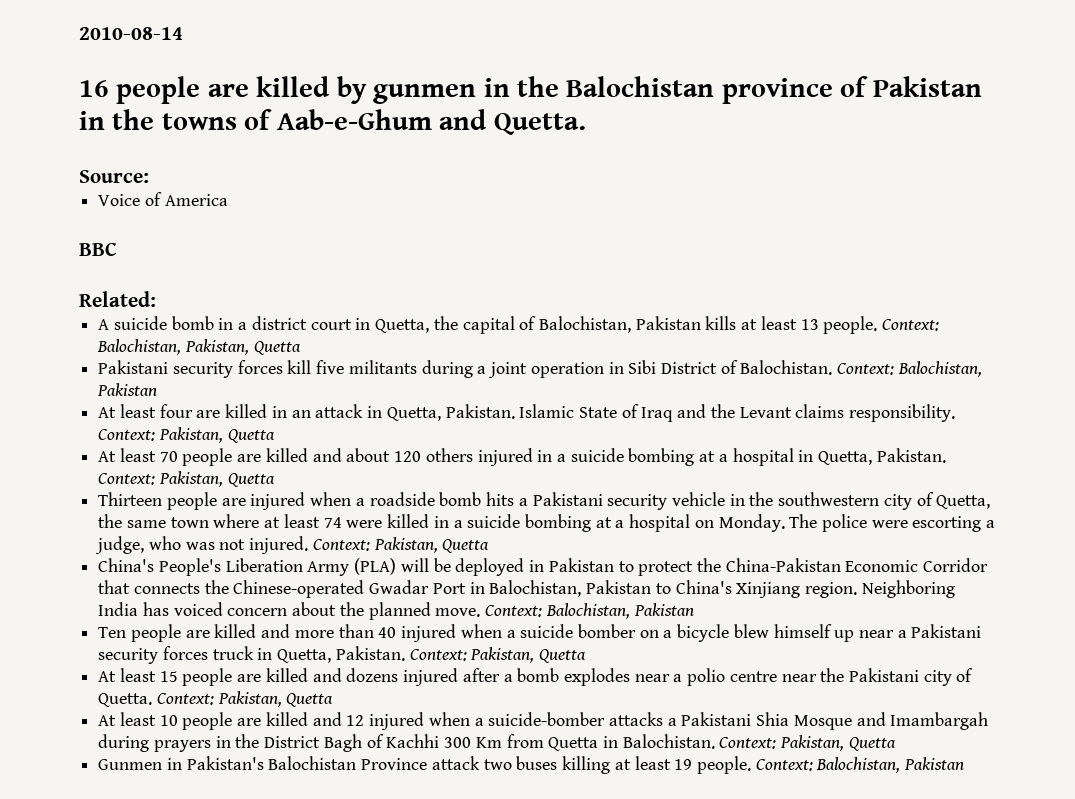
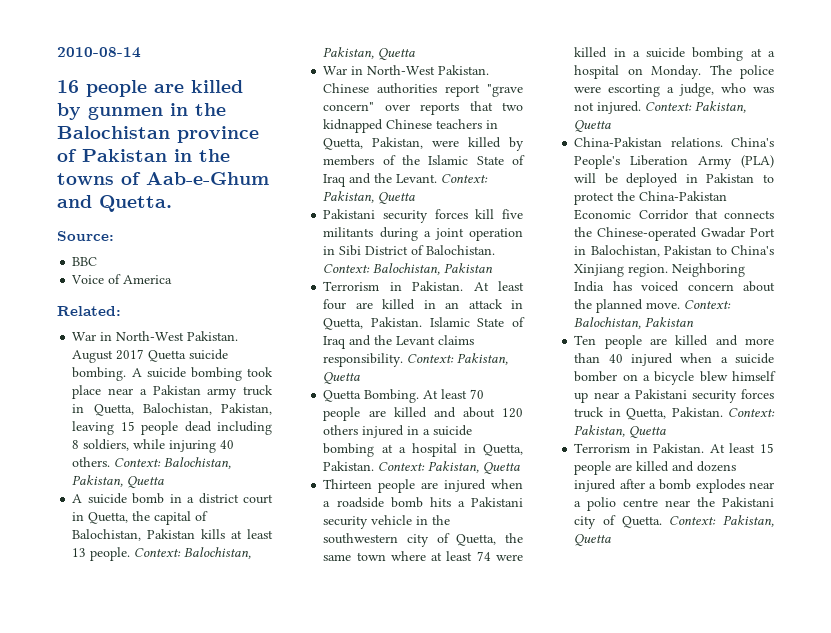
+ BBC
- BBC
  Related:
+ War in North-West Pakistan. August 2017 Quetta suicide bombing. A suicide bombing took place near a Pakistan army truck in Quetta, Balochistan, Pakistan, leaving 15 people dead including 8 soldiers, while injuring 40 others. Context: Balochistan, Pakistan, Quetta
+ War in North-West Pakistan. Chinese authorities report "grave concern" over reports that two kidnapped Chinese teachers in Quetta, Pakistan, were killed by members of the Islamic State of Iraq and the Levant. Context: Pakistan, Quetta
  Pakistani security forces kill five militants during a joint operation in Sibi District of Balochistan. Context: Balochistan, Pakistan
- At least four are killed in an attack in Quetta, Pakistan.
+ Terrorism in Pakistan. At least four are killed in an attack in Quetta, Pakistan.
+ Quetta Bombing.
+ China-Pakistan relations.
  Ten people are killed and more than 40 injured when a suicide bomber on a bicycle blew himself up near a Pakistani security forces truck in Quetta, Pakistan. Context: Pakistan, Quetta
- At least 15 people are killed and dozens injured after a bomb explodes near a polio centre near the Pakistani city of Quetta.
+ Terrorism in Pakistan. At least 15 people are killed and dozens injured after a bomb explodes near a polio centre near the Pakistani city of Quetta.
- At least 10 people are killed and 12 injured when a suicide-bomber attacks a Pakistani Shia Mosque and Imambargah during prayers in the District Bagh of Kachhi 300 Km from Quetta in Balochistan. Context: Pakistan, Quetta
- Gunmen in Pakistan's Balochistan Province attack two buses killing at least 19 people. Context: Balochistan, Pakistan

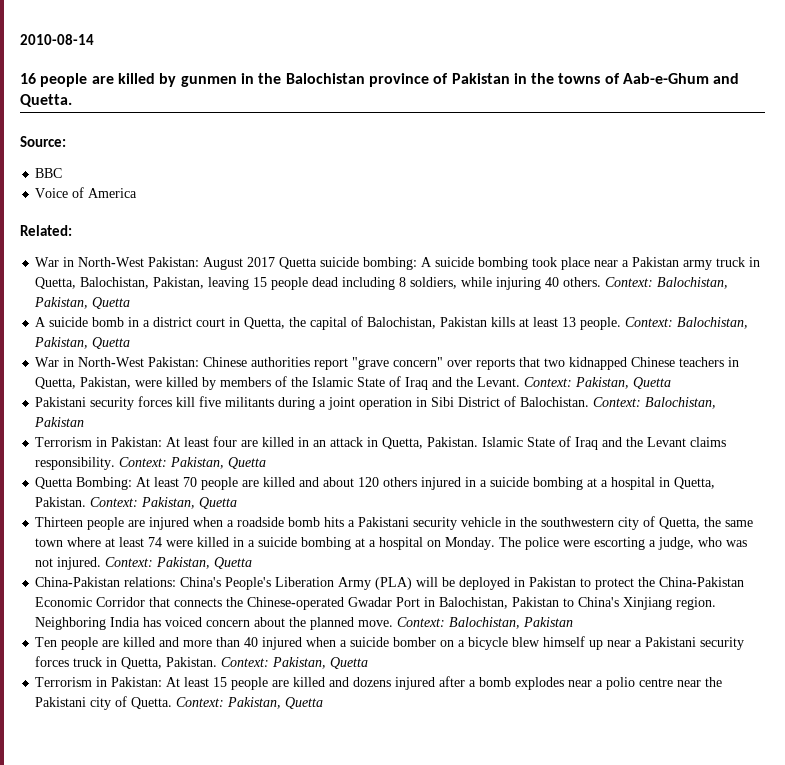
- War in North-West Pakistan. August 2017 Quetta suicide bombing. A suicide bombing took place near a Pakistan army truck in Quetta, Balochistan, Pakistan, leaving 15 people dead including 8 soldiers, while injuring 40 others.
+ War in North-West Pakistan: August 2017 Quetta suicide bombing: A suicide bombing took place near a Pakistan army truck in Quetta, Balochistan, Pakistan, leaving 15 people dead including 8 soldiers, while injuring 40 others.
- War in North-West Pakistan. Chinese authorities report "grave concern" over reports that two kidnapped Chinese teachers in Quetta, Pakistan, were killed by members of the Islamic State of Iraq and the Levant.
+ War in North-West Pakistan: Chinese authorities report "grave concern" over reports that two kidnapped Chinese teachers in Quetta, Pakistan, were killed by members of the Islamic State of Iraq and the Levant.
- Terrorism in Pakistan. At least four are killed in an attack in Quetta, Pakistan.
+ Terrorism in Pakistan: At least four are killed in an attack in Quetta, Pakistan.
- Quetta Bombing. At least 70 people are killed and about 120 others injured in a suicide bombing at a hospital in Quetta, Pakistan.
+ Quetta Bombing: At least 70 people are killed and about 120 others injured in a suicide bombing at a hospital in Quetta, Pakistan.
- China-Pakistan relations. China's People's Liberation Army (PLA) will be deployed in Pakistan to protect the China-Pakistan Economic Corridor that connects the Chinese-operated Gwadar Port in Balochistan, Pakistan to China's Xinjiang region.
+ China-Pakistan relations: China's People's Liberation Army (PLA) will be deployed in Pakistan to protect the China-Pakistan Economic Corridor that connects the Chinese-operated Gwadar Port in Balochistan, Pakistan to China's Xinjiang region.
- Terrorism in Pakistan. At least 15 people are killed and dozens injured after a bomb explodes near a polio centre near the Pakistani city of Quetta.
+ Terrorism in Pakistan: At least 15 people are killed and dozens injured after a bomb explodes near a polio centre near the Pakistani city of Quetta.

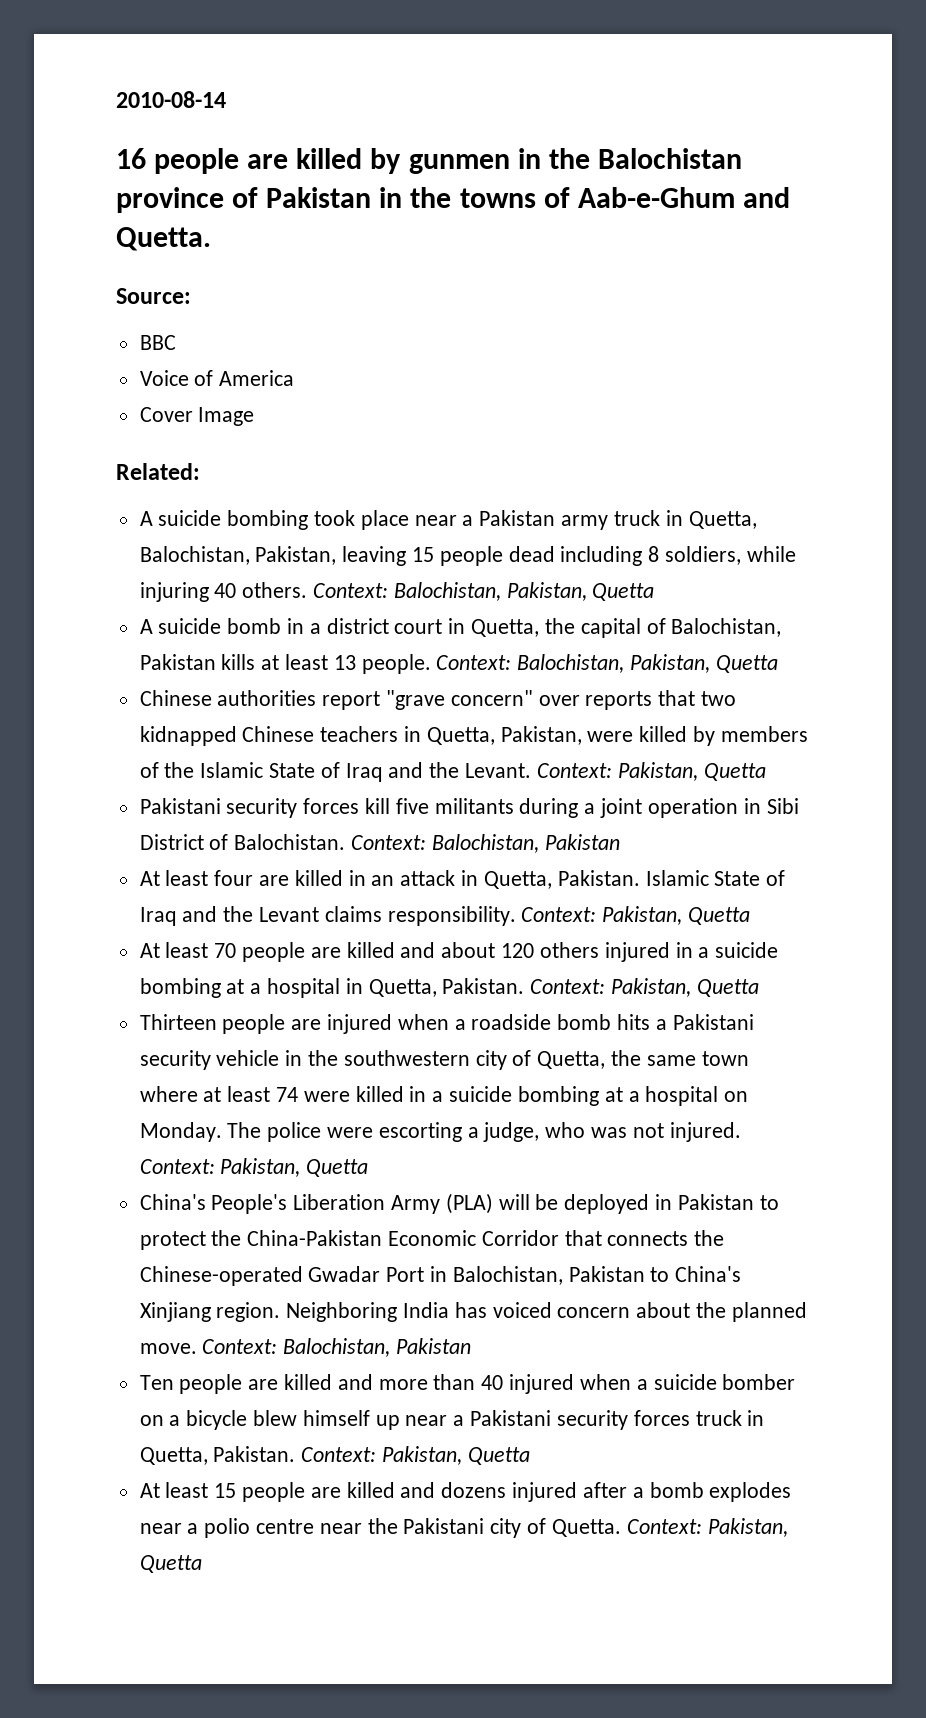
+ Cover Image
- War in North-West Pakistan: August 2017 Quetta suicide bombing: A suicide bombing took place near a Pakistan army truck in Quetta, Balochistan, Pakistan, leaving 15 people dead including 8 soldiers, while injuring 40 others.
+ A suicide bombing took place near a Pakistan army truck in Quetta, Balochistan, Pakistan, leaving 15 people dead including 8 soldiers, while injuring 40 others.
- War in North-West Pakistan: Chinese authorities report "grave concern" over reports that two kidnapped Chinese teachers in Quetta, Pakistan, were killed by members of the Islamic State of Iraq and the Levant.
+ Chinese authorities report "grave concern" over reports that two kidnapped Chinese teachers in Quetta, Pakistan, were killed by members of the Islamic State of Iraq and the Levant.
- Terrorism in Pakistan: At least four are killed in an attack in Quetta, Pakistan.
+ At least four are killed in an attack in Quetta, Pakistan.
- Quetta Bombing: At least 70 people are killed and about 120 others injured in a suicide bombing at a hospital in Quetta, Pakistan.
+ At least 70 people are killed and about 120 others injured in a suicide bombing at a hospital in Quetta, Pakistan.
- China-Pakistan relations: China's People's Liberation Army (PLA) will be deployed in Pakistan to protect the China-Pakistan Economic Corridor that connects the Chinese-operated Gwadar Port in Balochistan, Pakistan to China's Xinjiang region.
+ China's People's Liberation Army (PLA) will be deployed in Pakistan to protect the China-Pakistan Economic Corridor that connects the Chinese-operated Gwadar Port in Balochistan, Pakistan to China's Xinjiang region.
- Terrorism in Pakistan: At least 15 people are killed and dozens injured after a bomb explodes near a polio centre near the Pakistani city of Quetta.
+ At least 15 people are killed and dozens injured after a bomb explodes near a polio centre near the Pakistani city of Quetta.

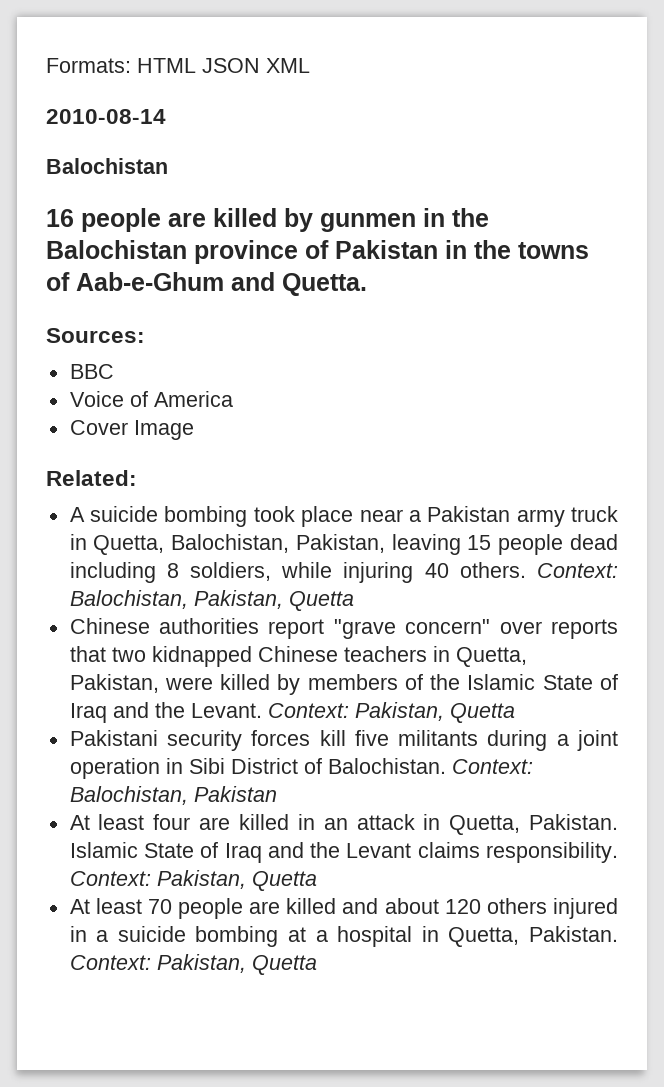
+ Formats: HTML JSON XML
  2010-08-14
+ Balochistan
- Source:
+ Sources:
- A suicide bomb in a district court in Quetta, the capital of Balochistan, Pakistan kills at least 13 people. Context: Balochistan, Pakistan, Quetta
- Thirteen people are injured when a roadside bomb hits a Pakistani security vehicle in the southwestern city of Quetta, the same town where at least 74 were killed in a suicide bombing at a hospital on Monday. The police were escorting a judge, who was not injured. Context: Pakistan, Quetta
- China's People's Liberation Army (PLA) will be deployed in Pakistan to protect the China-Pakistan Economic Corridor that connects the Chinese-operated Gwadar Port in Balochistan, Pakistan to China's Xinjiang region. Neighboring India has voiced concern about the planned move. Context: Balochistan, Pakistan
- Ten people are killed and more than 40 injured when a suicide bomber on a bicycle blew himself up near a Pakistani security forces truck in Quetta, Pakistan. Context: Pakistan, Quetta
- At least 15 people are killed and dozens injured after a bomb explodes near a polio centre near the Pakistani city of Quetta. Context: Pakistan, Quetta

